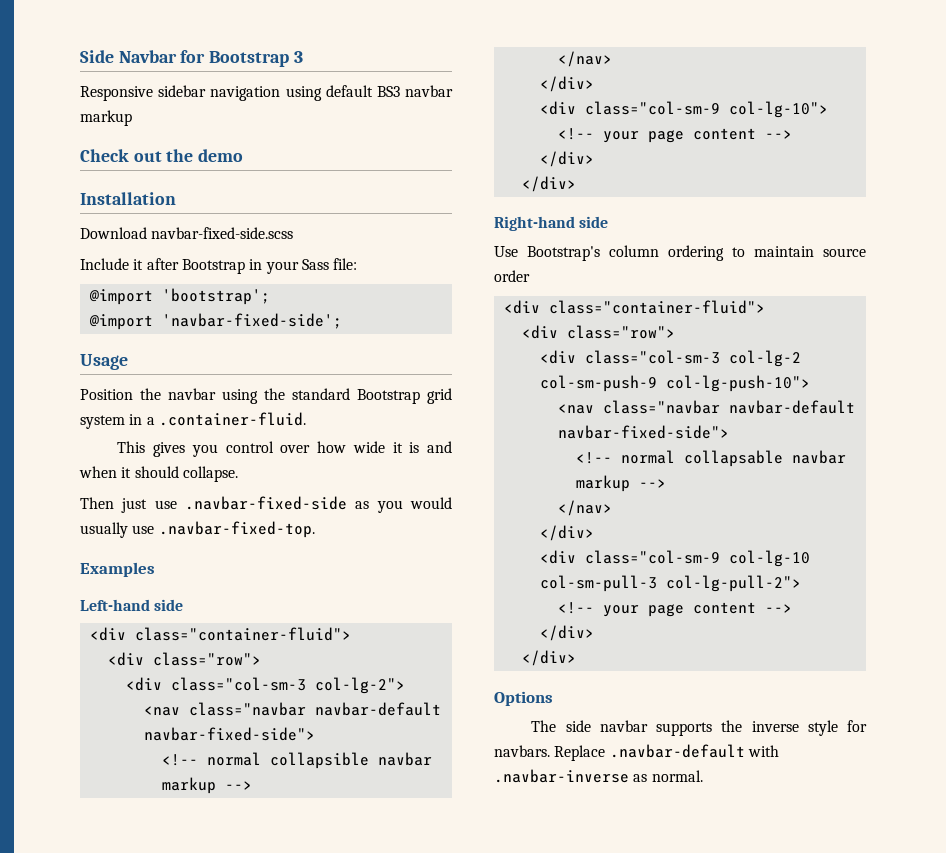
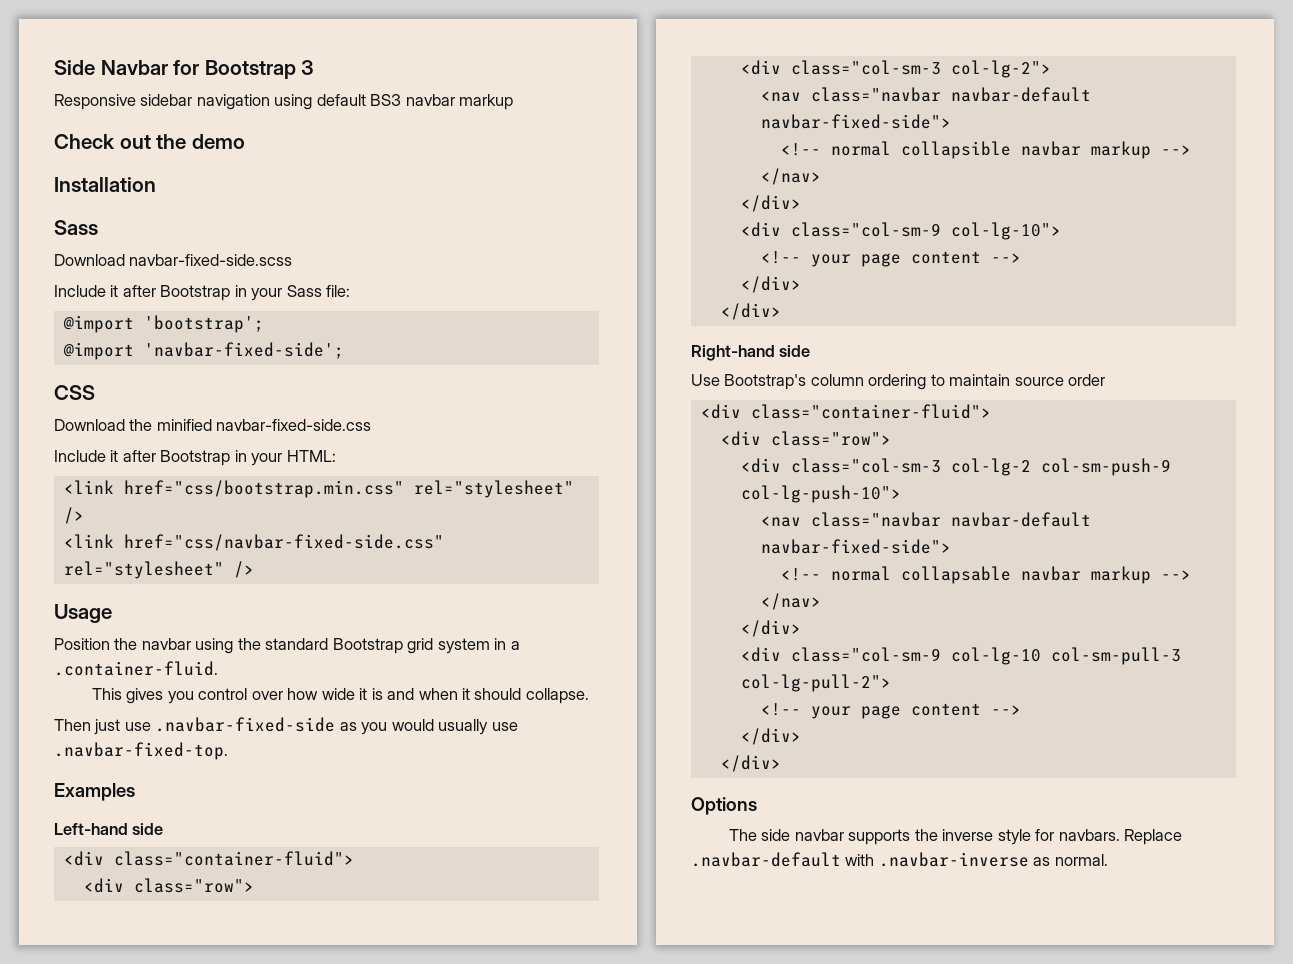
  Installation
+ Sass
+ CSS
+ Download the minified navbar-fixed-side.css
+ Include it after Bootstrap in your HTML:
+ <link href="css/bootstrap.min.css" rel="stylesheet" />
+ <link href="css/navbar-fixed-side.css" rel="stylesheet" />

